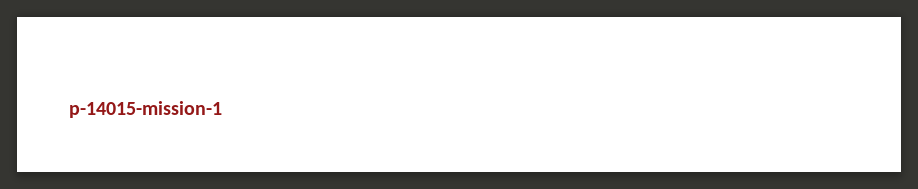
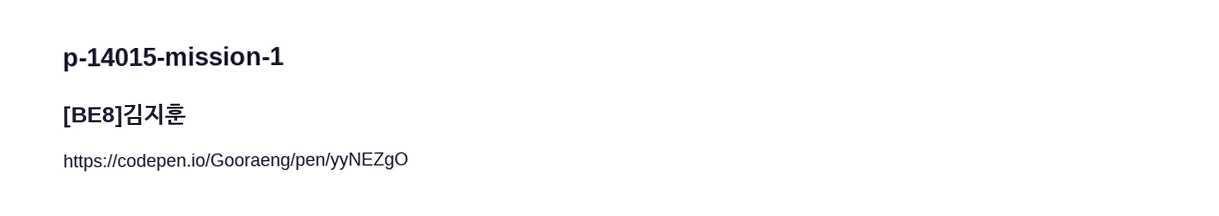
+ [BE8]김지훈
+ https://codepen.io/Gooraeng/pen/yyNEZgO

